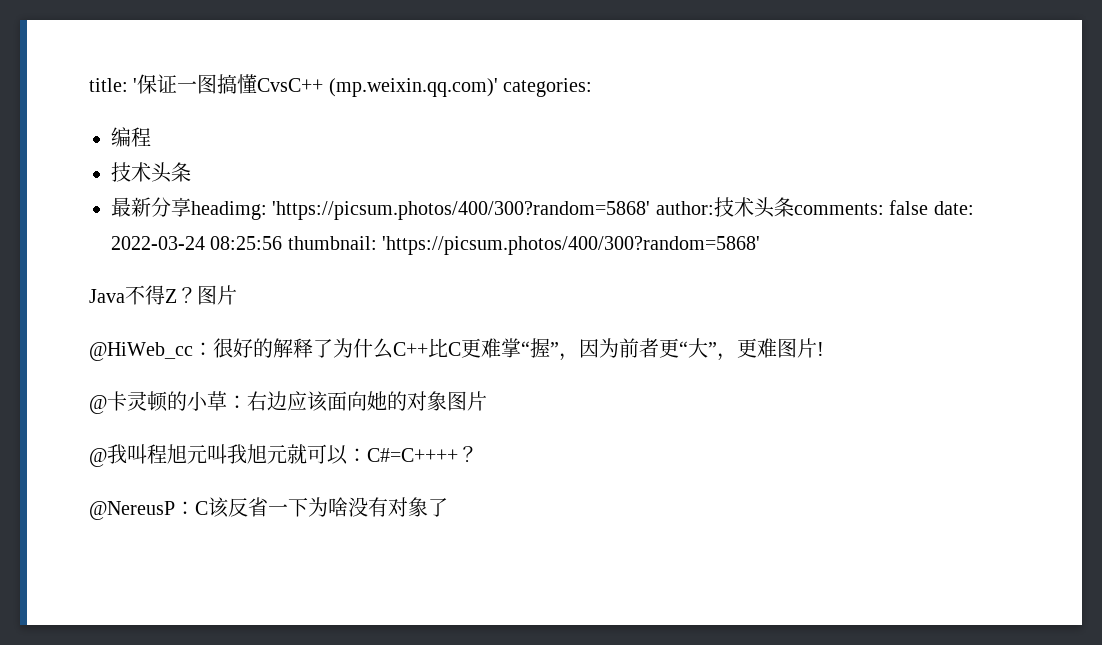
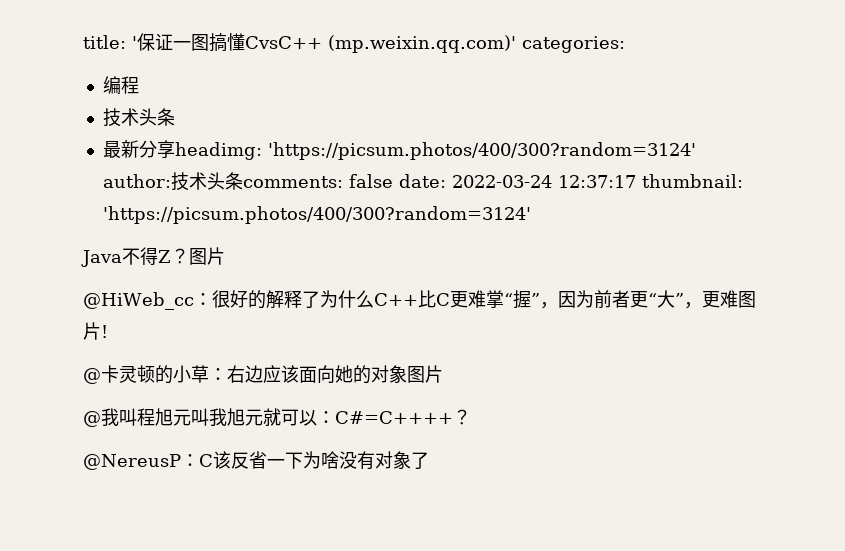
- 最新分享headimg: 'https://picsum.photos/400/300?random=5868' author:技术头条comments: false date: 2022-03-24 08:25:56 thumbnail: 'https://picsum.photos/400/300?random=5868'
+ 最新分享headimg: 'https://picsum.photos/400/300?random=3124' author:技术头条comments: false date: 2022-03-24 12:37:17 thumbnail: 'https://picsum.photos/400/300?random=3124'

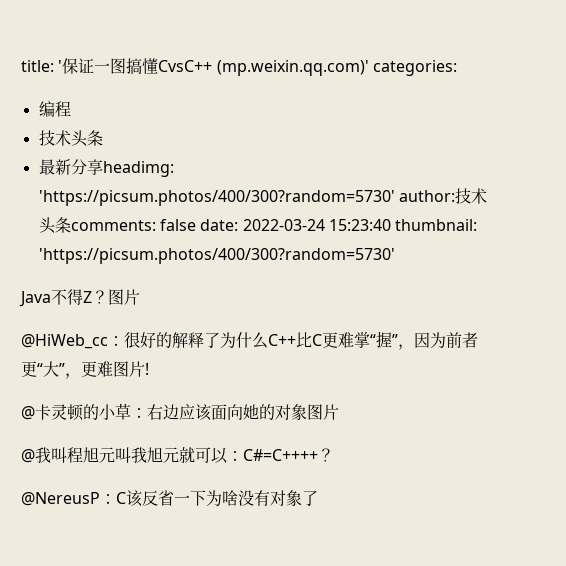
- 最新分享headimg: 'https://picsum.photos/400/300?random=3124' author:技术头条comments: false date: 2022-03-24 12:37:17 thumbnail: 'https://picsum.photos/400/300?random=3124'
+ 最新分享headimg: 'https://picsum.photos/400/300?random=5730' author:技术头条comments: false date: 2022-03-24 15:23:40 thumbnail: 'https://picsum.photos/400/300?random=5730'

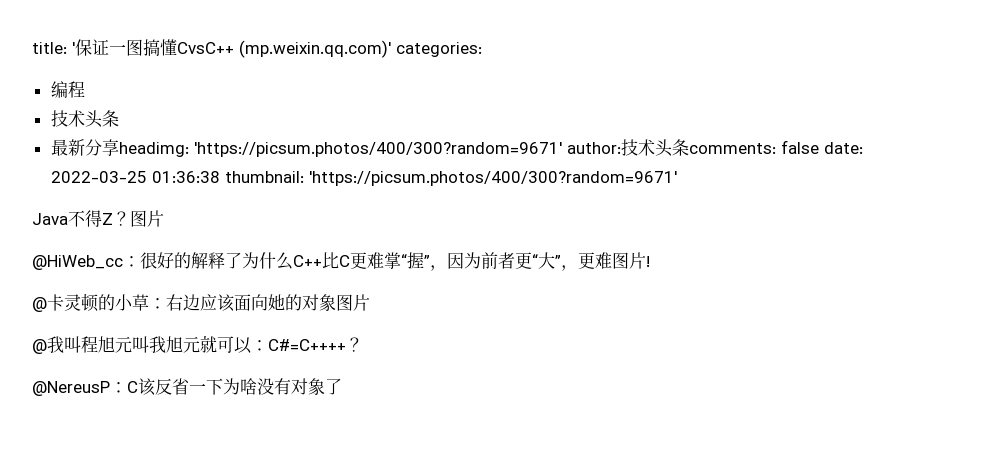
- 最新分享headimg: 'https://picsum.photos/400/300?random=5730' author:技术头条comments: false date: 2022-03-24 15:23:40 thumbnail: 'https://picsum.photos/400/300?random=5730'
+ 最新分享headimg: 'https://picsum.photos/400/300?random=9671' author:技术头条comments: false date: 2022-03-25 01:36:38 thumbnail: 'https://picsum.photos/400/300?random=9671'

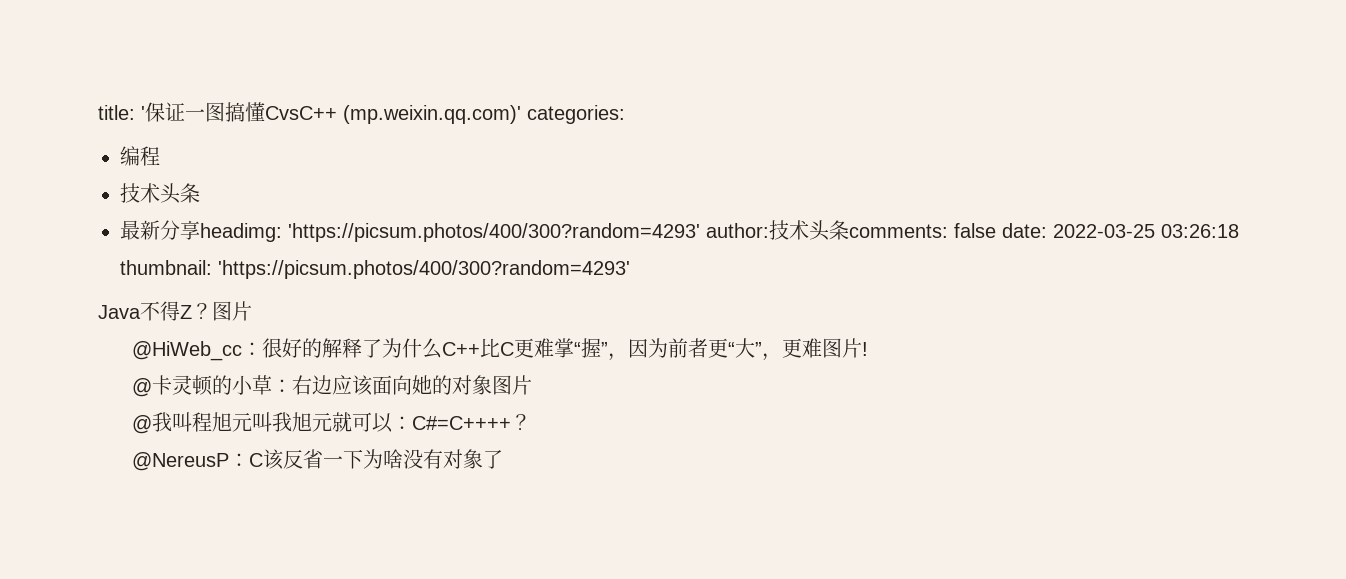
- 最新分享headimg: 'https://picsum.photos/400/300?random=9671' author:技术头条comments: false date: 2022-03-25 01:36:38 thumbnail: 'https://picsum.photos/400/300?random=9671'
+ 最新分享headimg: 'https://picsum.photos/400/300?random=4293' author:技术头条comments: false date: 2022-03-25 03:26:18 thumbnail: 'https://picsum.photos/400/300?random=4293'

